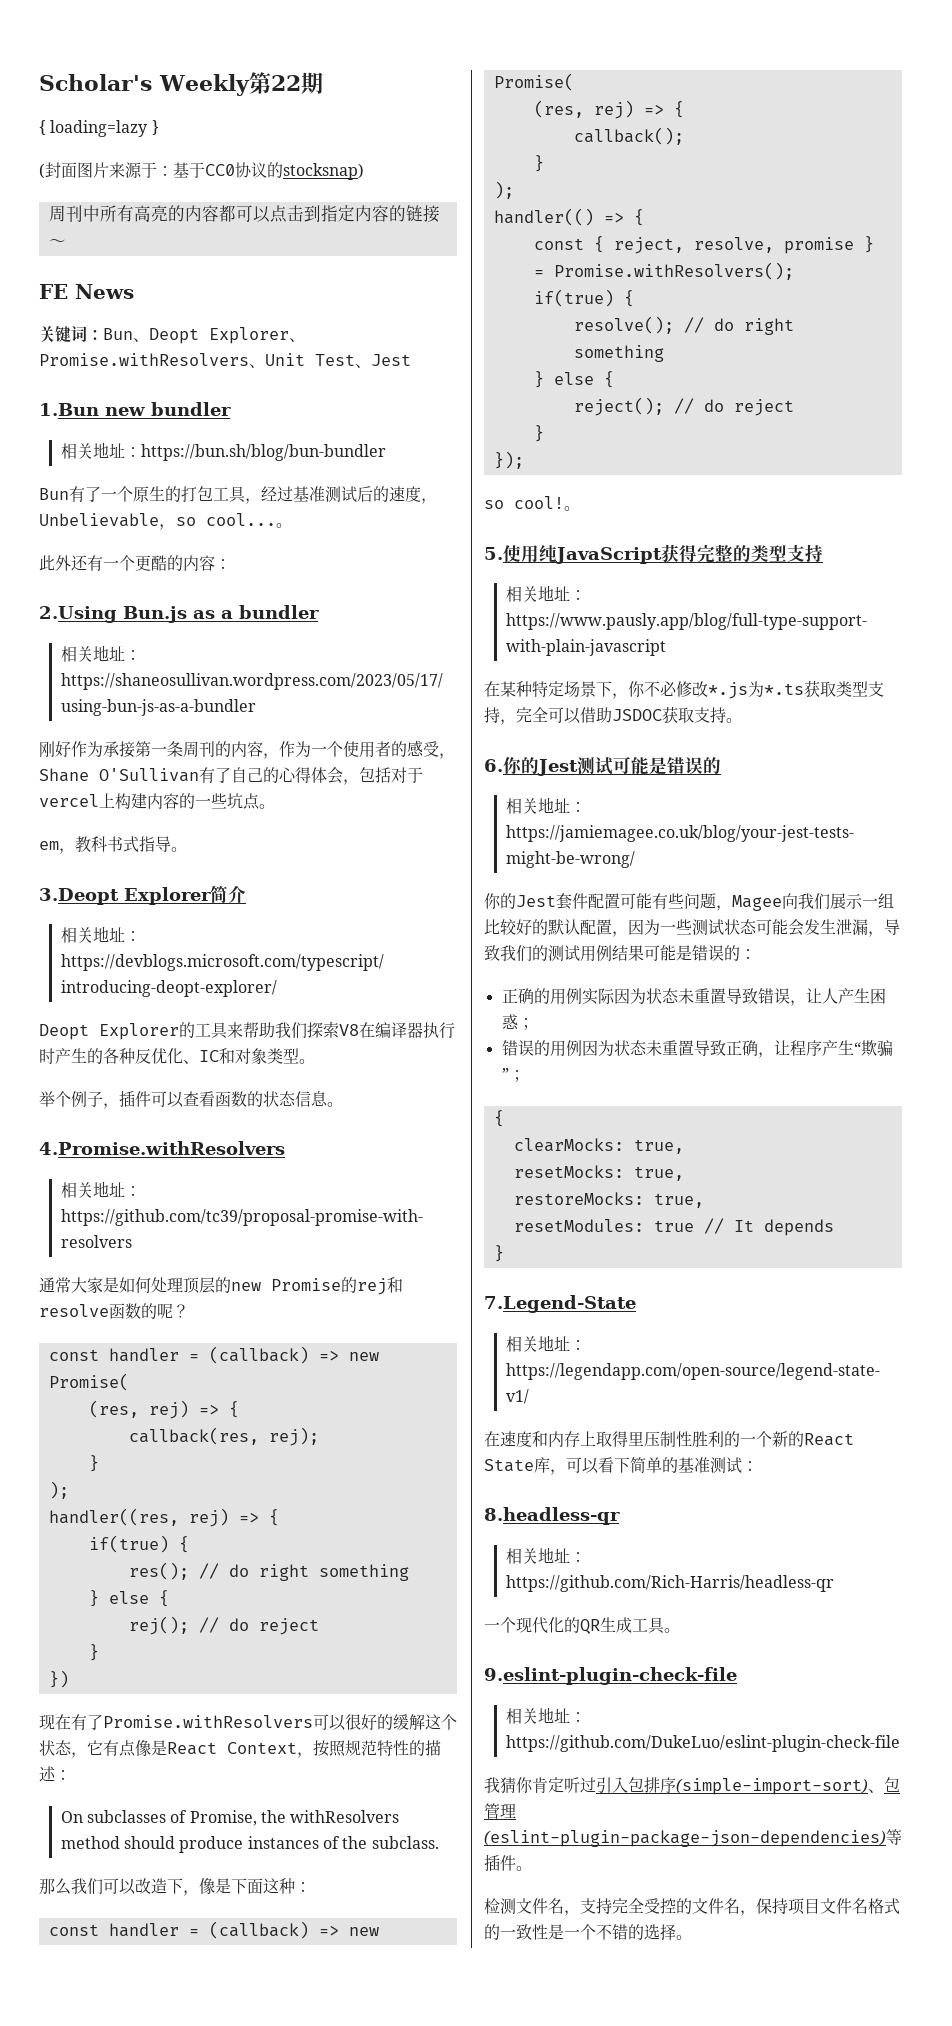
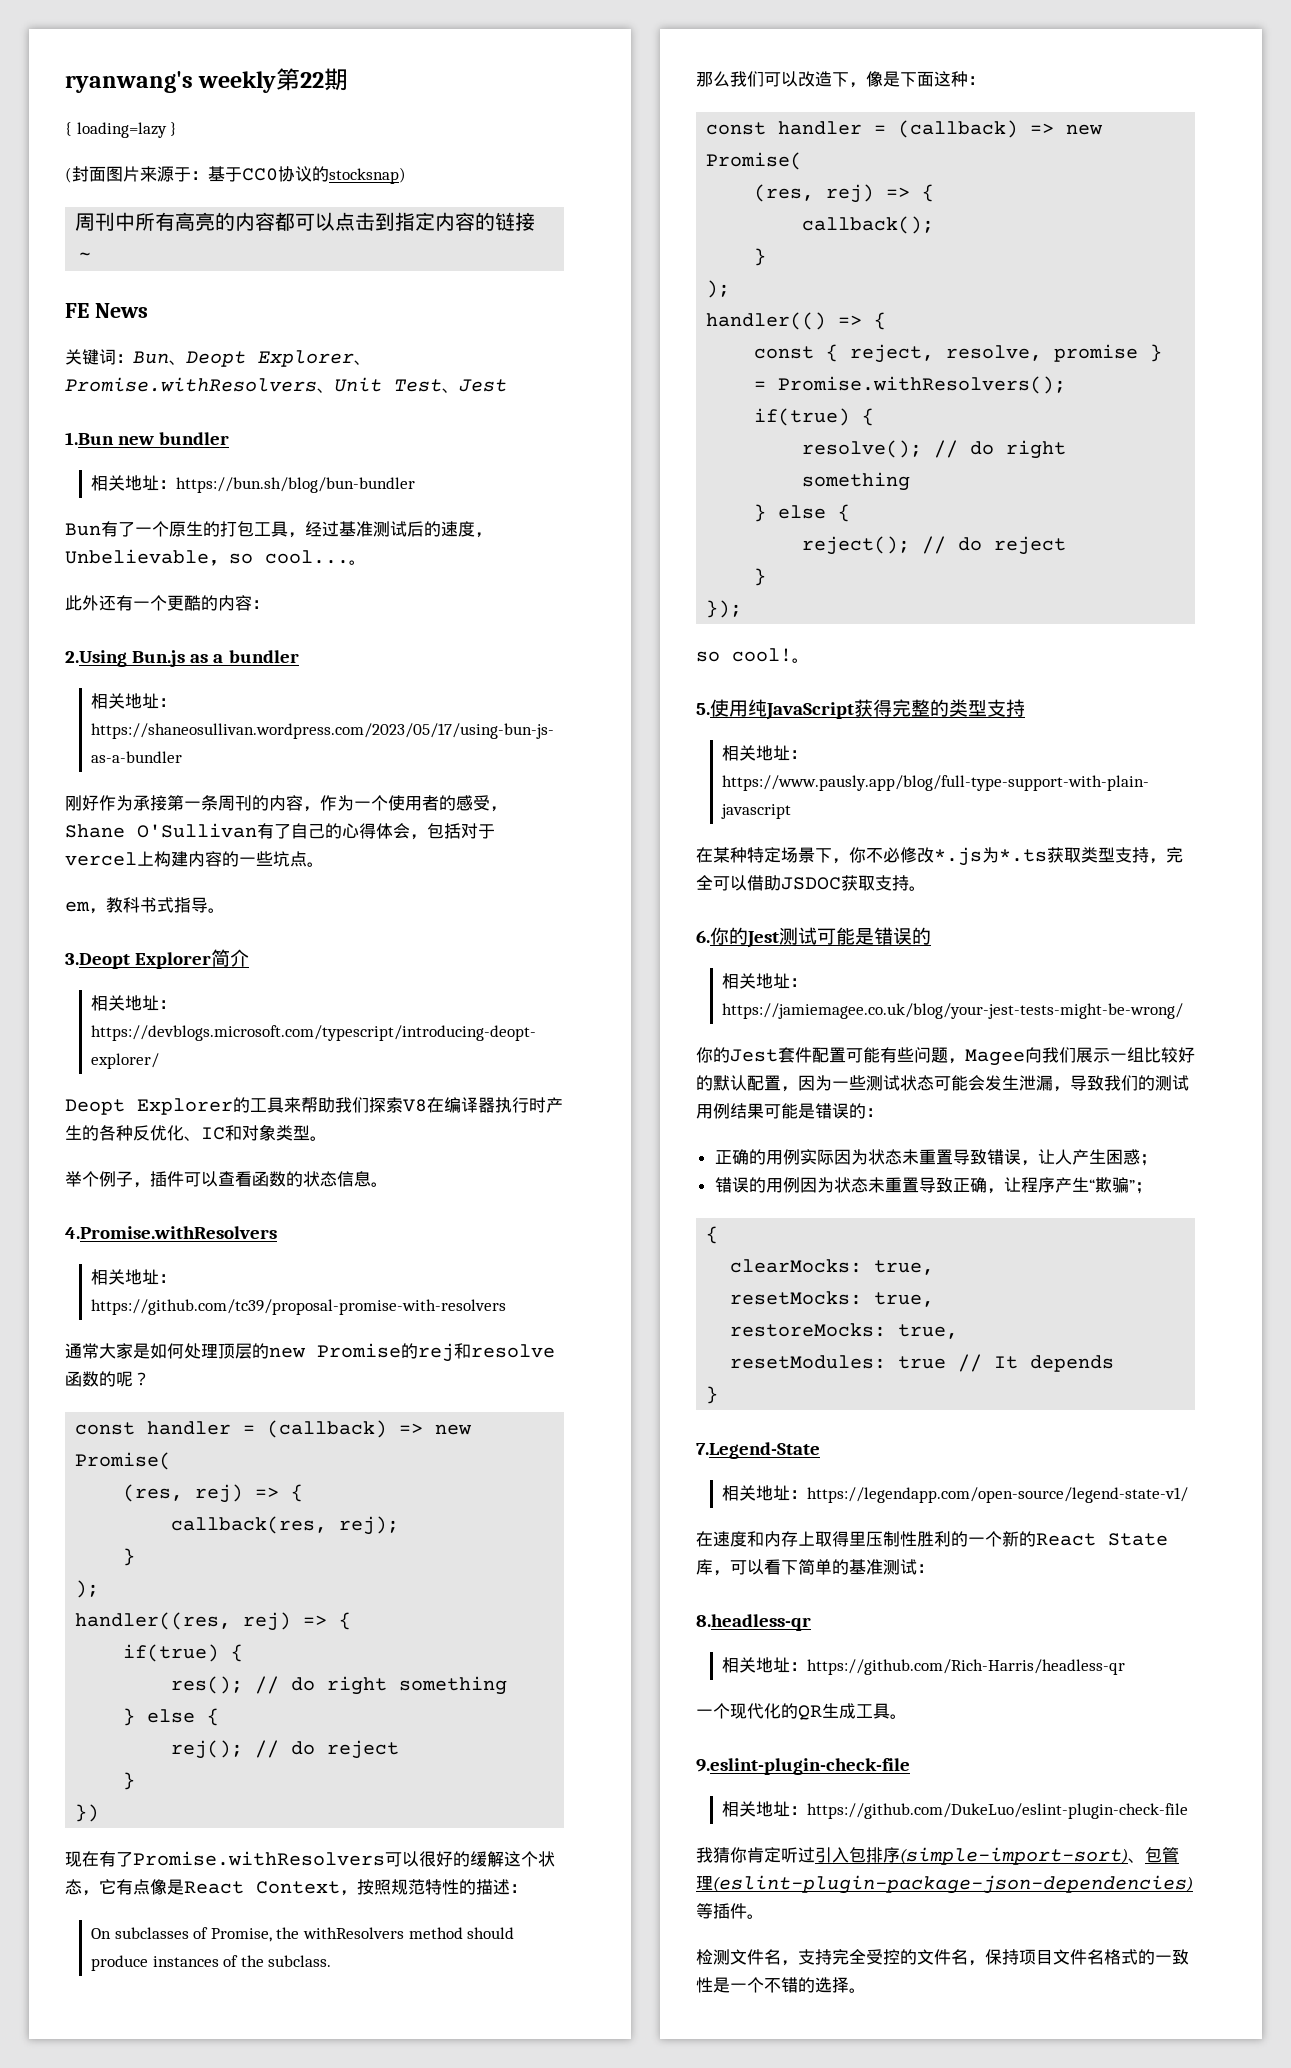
- Scholar's Weekly第22期
+ ryanwang's weekly第22期

